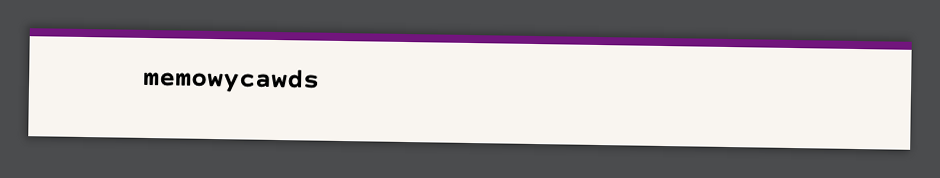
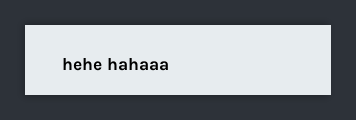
- memowycawds
+ hehe hahaaa

